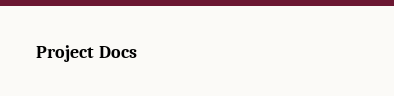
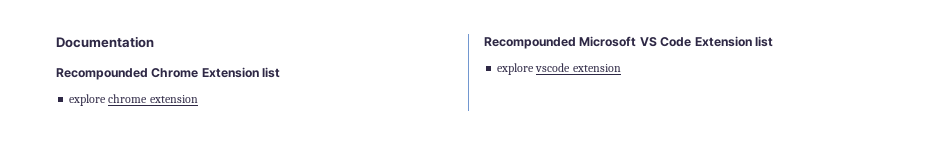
- Project Docs
+ Documentation
+ Recompounded Chrome Extension list
+ explore chrome extension
+ Recompounded Microsoft VS Code Extension list
+ explore vscode extension

